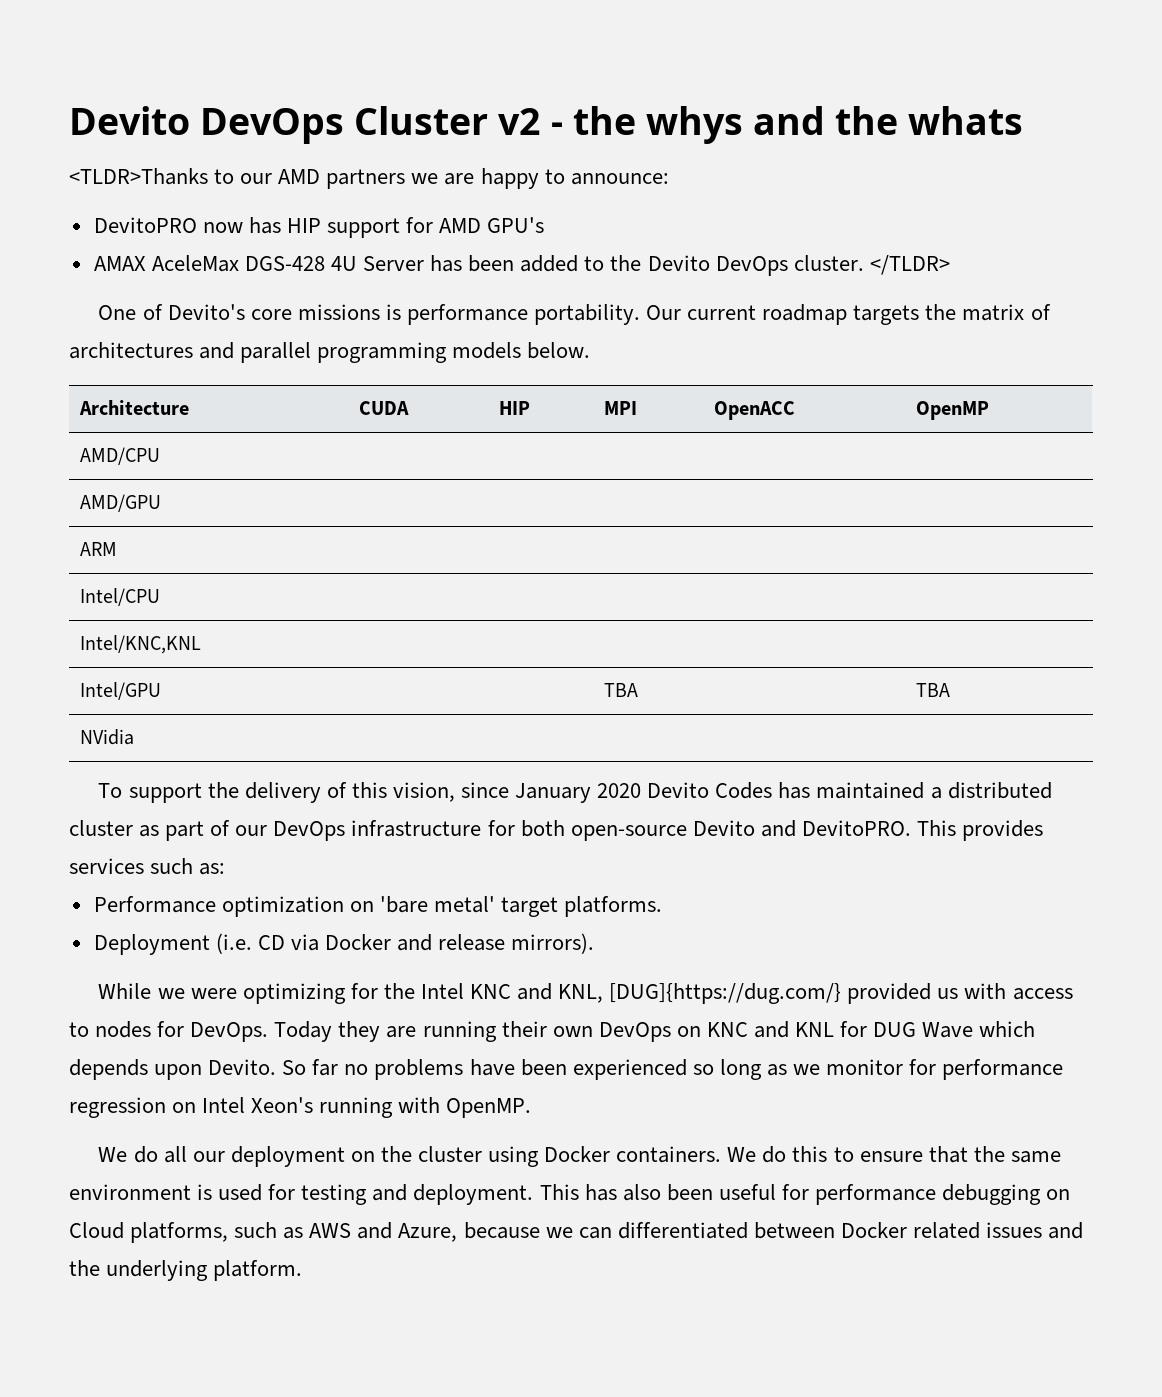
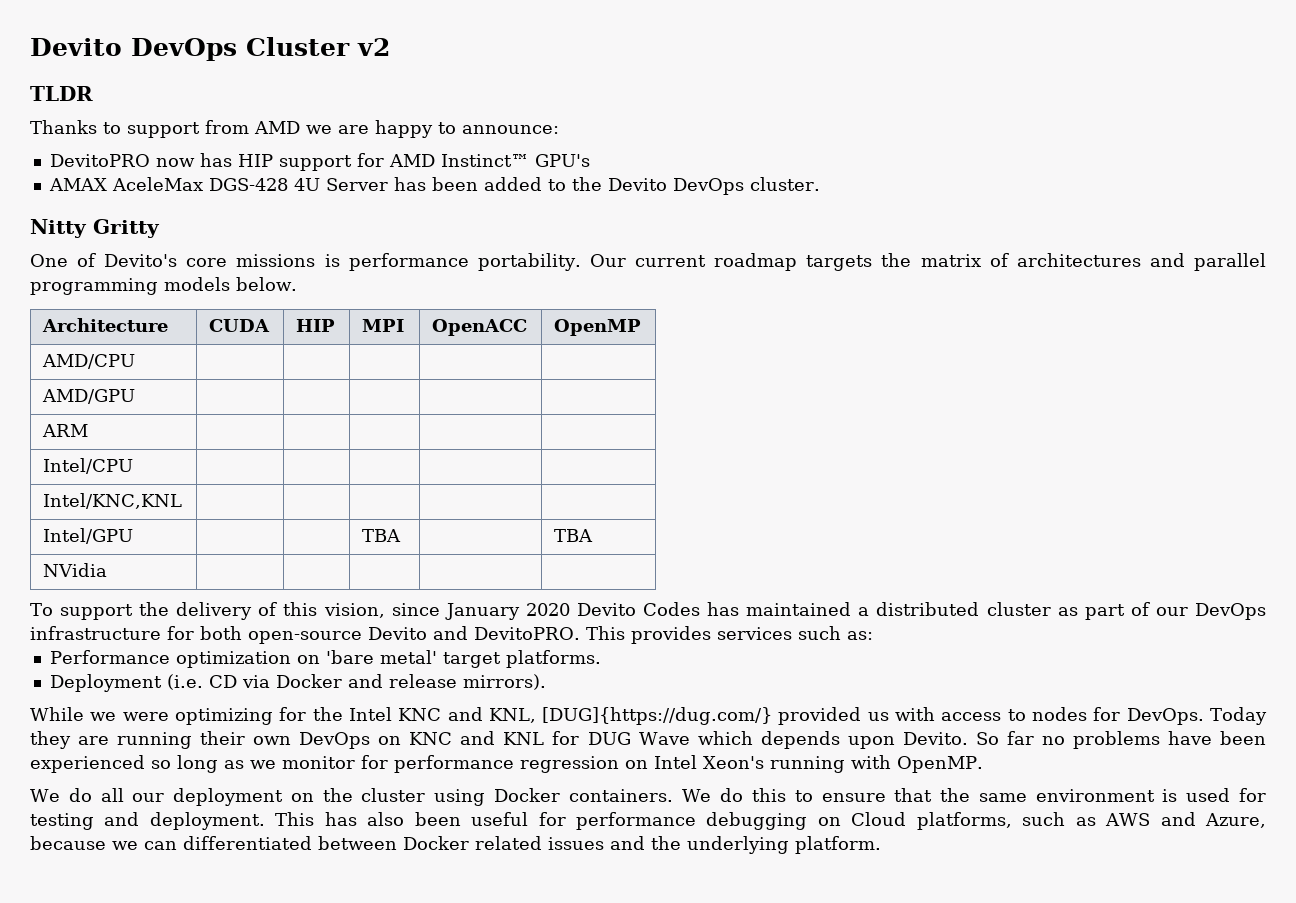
- Devito DevOps Cluster v2 - the whys and the whats
- <TLDR>Thanks to our AMD partners we are happy to announce:
+ Devito DevOps Cluster v2
+ TLDR
+ Thanks to support from AMD we are happy to announce:
- DevitoPRO now has HIP support for AMD GPU's
+ DevitoPRO now has HIP support for AMD Instinct™ GPU's
- AMAX AceleMax DGS-428 4U Server has been added to the Devito DevOps cluster. </TLDR>
+ AMAX AceleMax DGS-428 4U Server has been added to the Devito DevOps cluster.
+ Nitty Gritty

